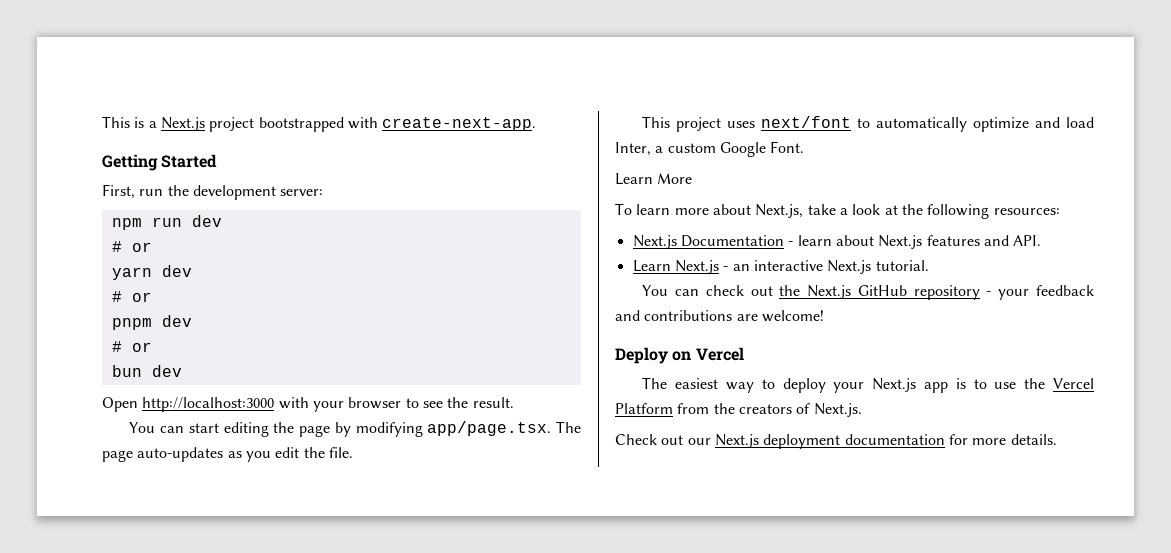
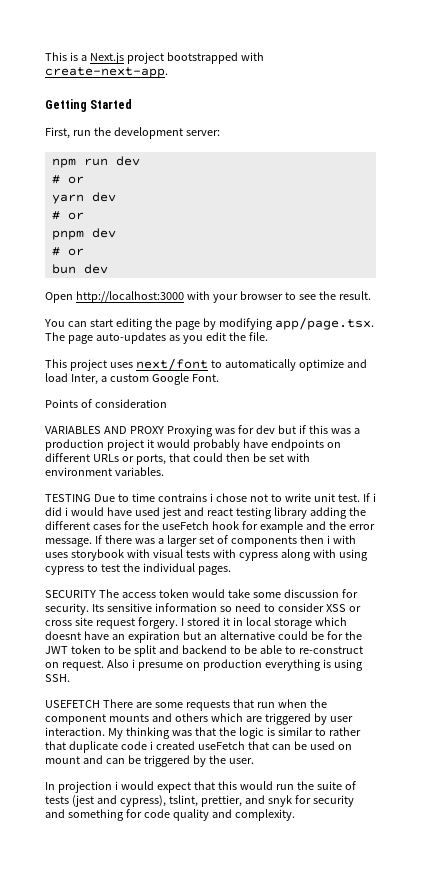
- Learn More
- To learn more about Next.js, take a look at the following resources:
- Next.js Documentation - learn about Next.js features and API.
- Learn Next.js - an interactive Next.js tutorial.
- You can check out the Next.js GitHub repository - your feedback and contributions are welcome!
- Deploy on Vercel
- The easiest way to deploy your Next.js app is to use the Vercel Platform from the creators of Next.js.
- Check out our Next.js deployment documentation for more details.
+ Points of consideration
+ VARIABLES AND PROXY Proxying was for dev but if this was a production project it would probably have endpoints on different URLs or ports, that could then be set with environment variables.
+ TESTING Due to time contrains i chose not to write unit test. If i did i would have used jest and react testing library adding the different cases for the useFetch hook for example and the error message. If there was a larger set of components then i with uses storybook with visual tests with cypress along with using cypress to test the individual pages.
+ SECURITY The access token would take some discussion for security. Its sensitive information so need to consider XSS or cross site request forgery. I stored it in local storage which doesnt have an expiration but an alternative could be for the JWT token to be split and backend to be able to re-construct on request. Also i presume on production everything is using SSH.
+ USEFETCH There are some requests that run when the component mounts and others which are triggered by user interaction. My thinking was that the logic is similar to rather that duplicate code i created useFetch that can be used on mount and can be triggered by the user.
+ In projection i would expect that this would run the suite of tests (jest and cypress), tslint, prettier, and snyk for security and something for code quality and complexity.

